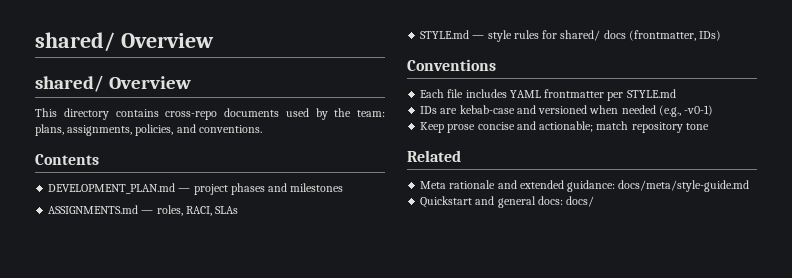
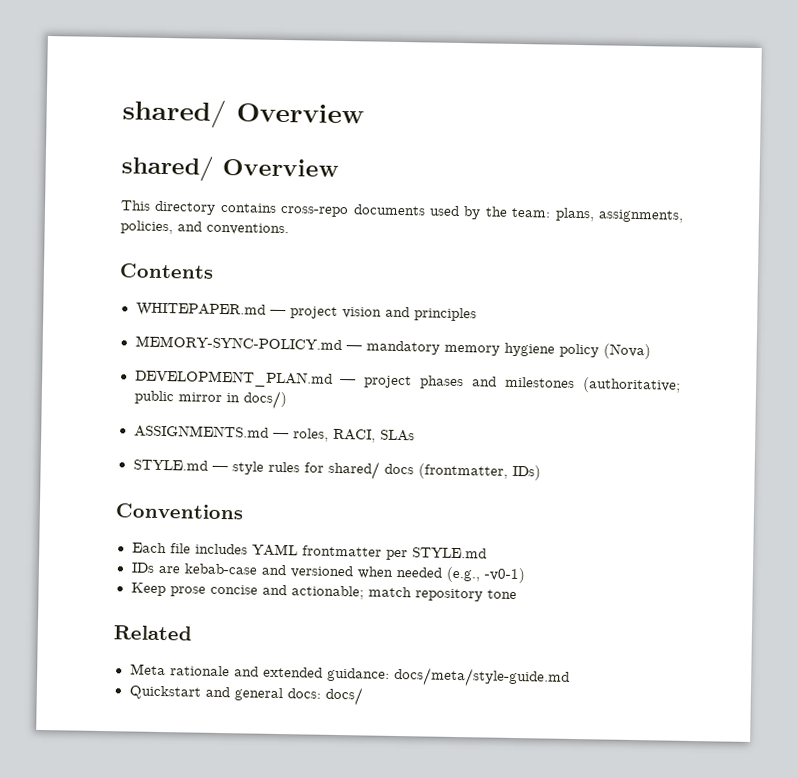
+ WHITEPAPER.md — project vision and principles
+ MEMORY-SYNC-POLICY.md — mandatory memory hygiene policy (Nova)
- DEVELOPMENT_PLAN.md — project phases and milestones
+ DEVELOPMENT_PLAN.md — project phases and milestones (authoritative; public mirror in docs/)

